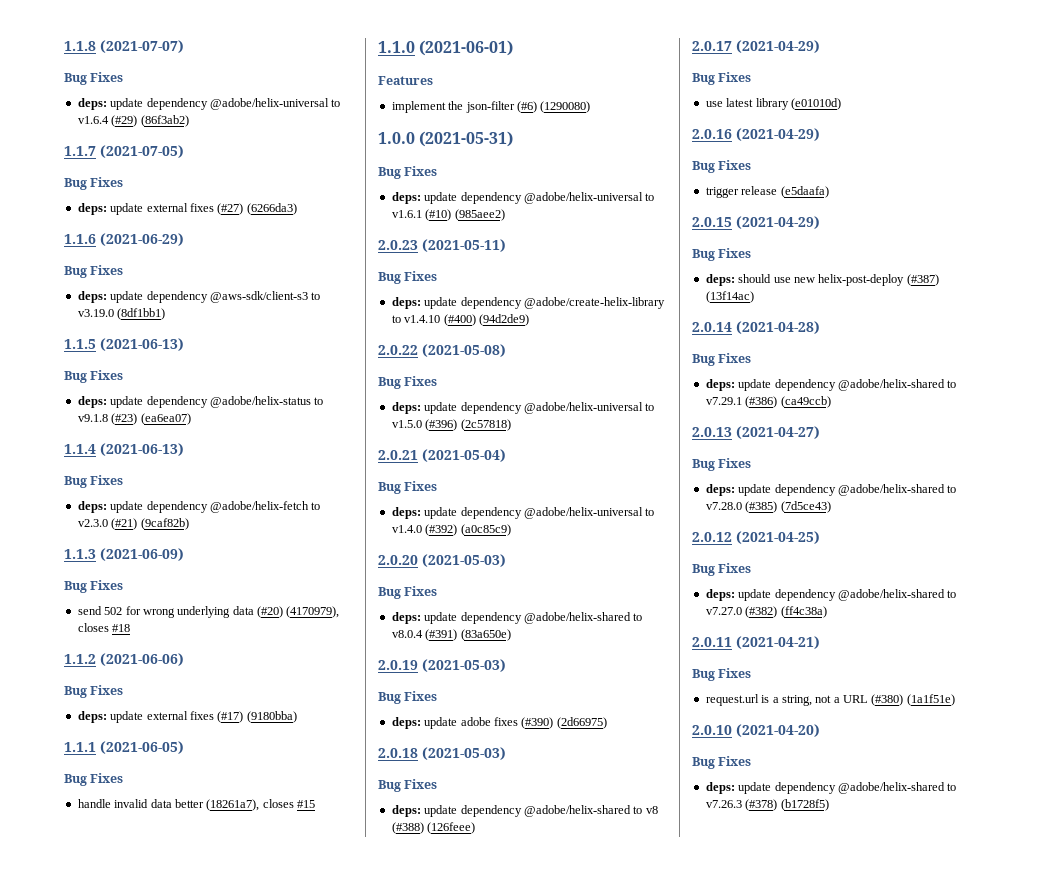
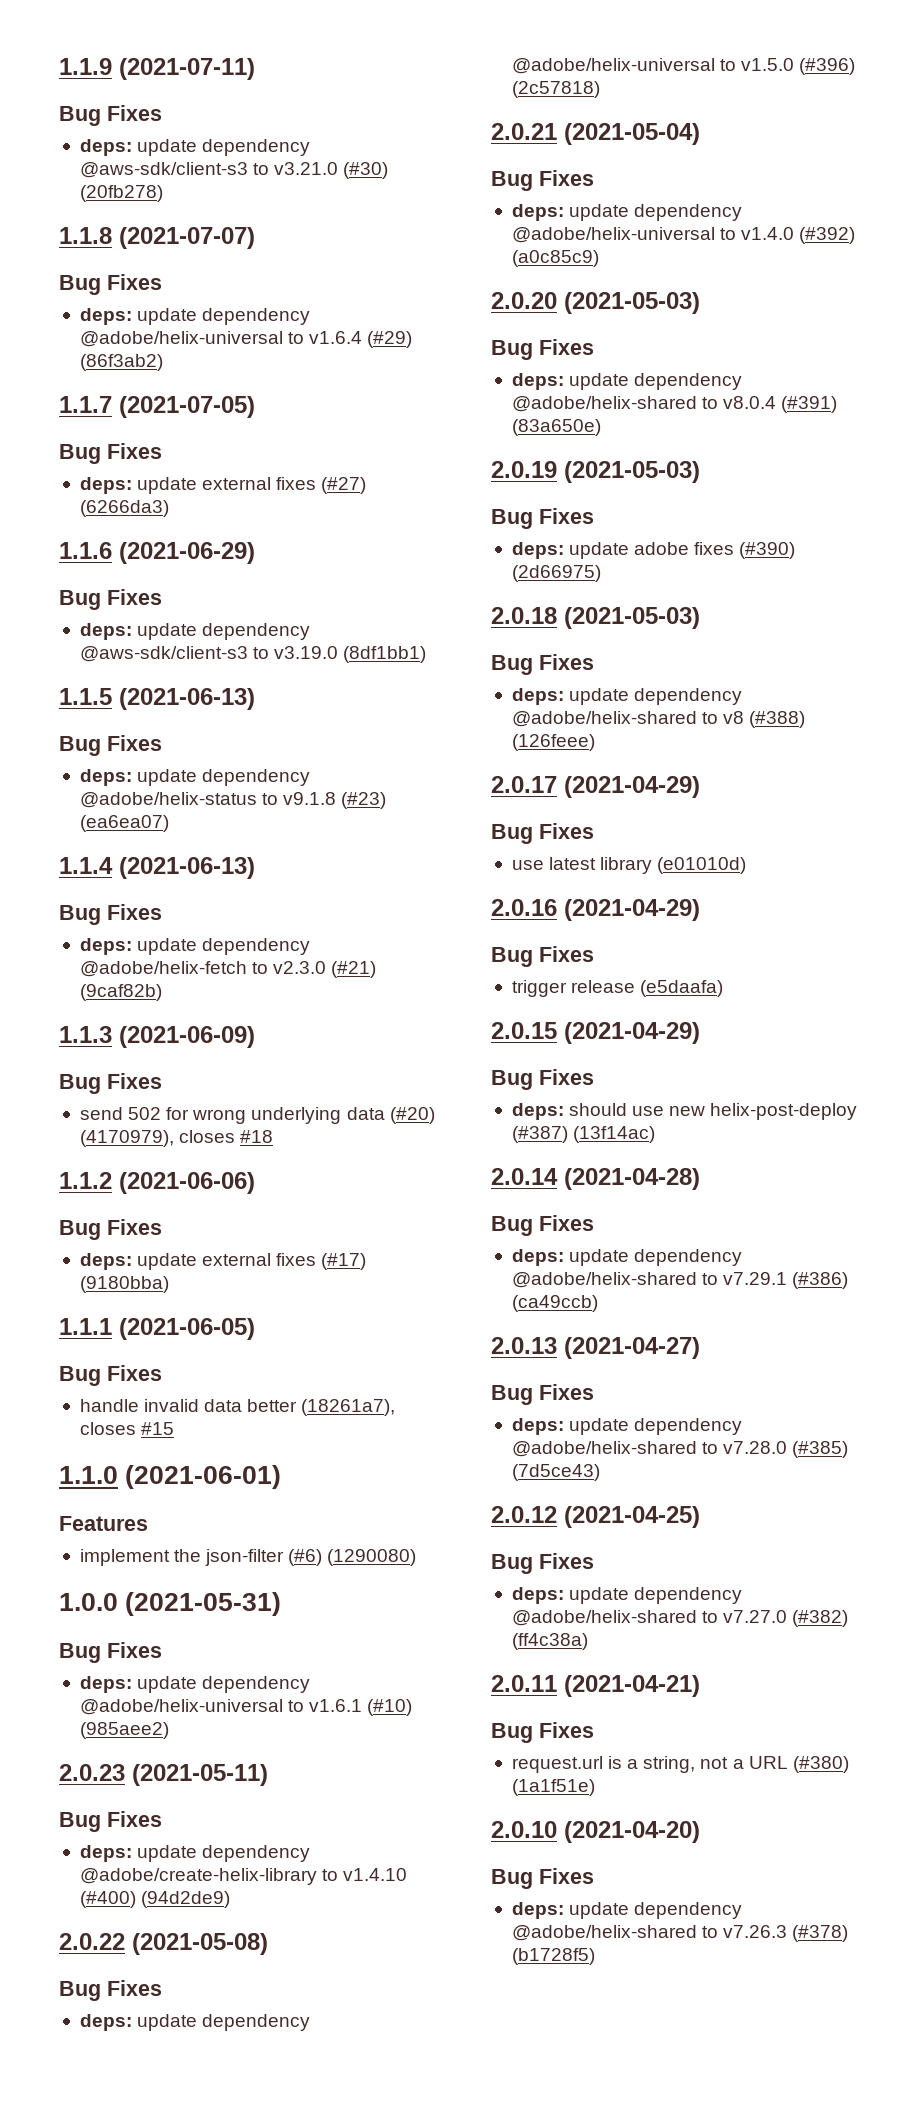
+ 1.1.9 (2021-07-11)
+ Bug Fixes
+ deps: update dependency @aws-sdk/client-s3 to v3.21.0 (#30) (20fb278)

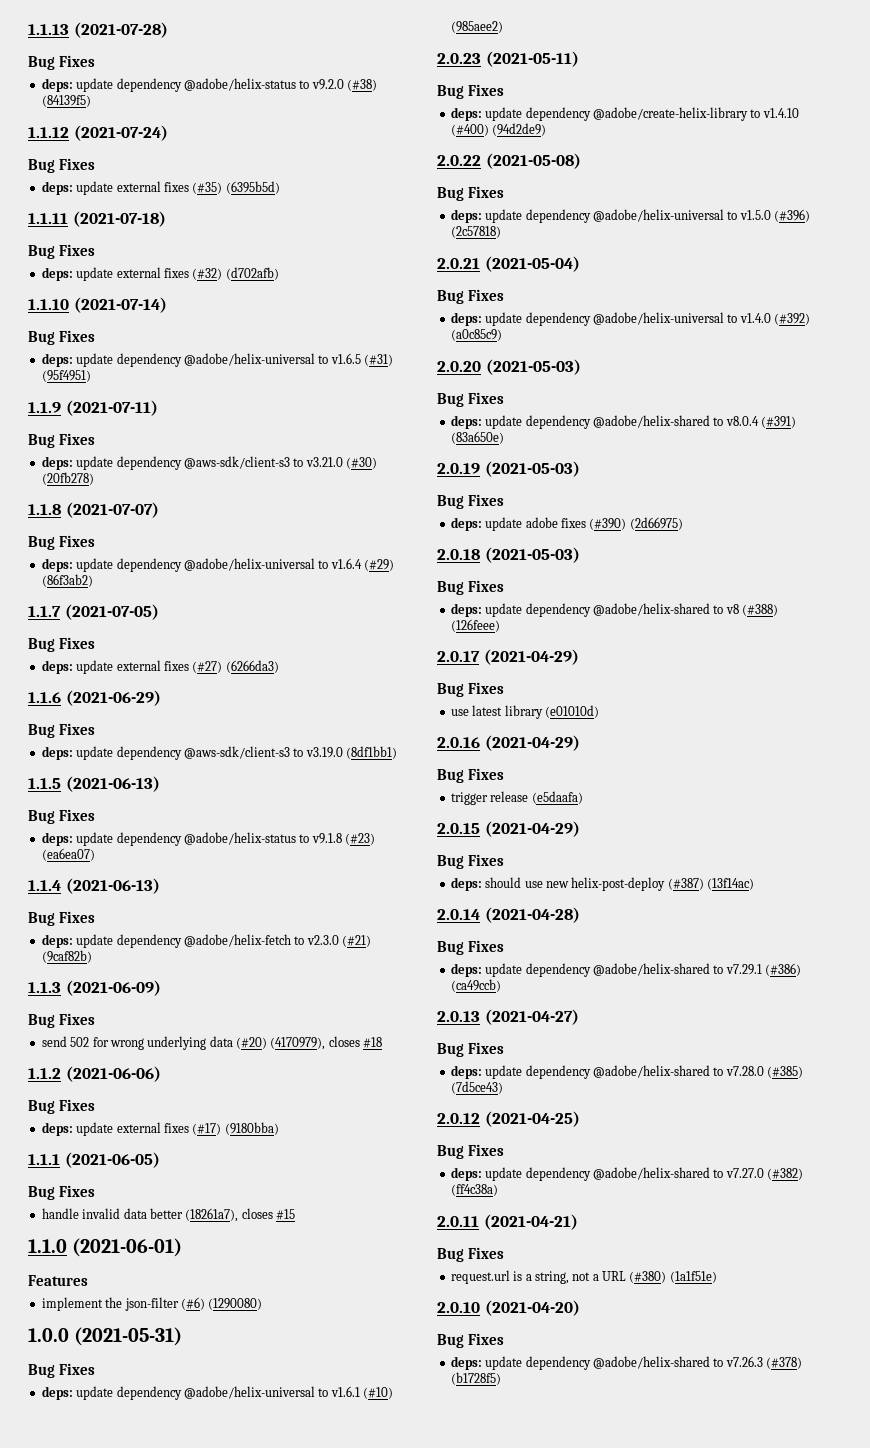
+ 1.1.13 (2021-07-28)
+ Bug Fixes
+ deps: update dependency @adobe/helix-status to v9.2.0 (#38) (84139f5)
+ 1.1.12 (2021-07-24)
+ Bug Fixes
+ deps: update external fixes (#35) (6395b5d)
+ 1.1.11 (2021-07-18)
+ Bug Fixes
+ deps: update external fixes (#32) (d702afb)
+ 1.1.10 (2021-07-14)
+ Bug Fixes
+ deps: update dependency @adobe/helix-universal to v1.6.5 (#31) (95f4951)

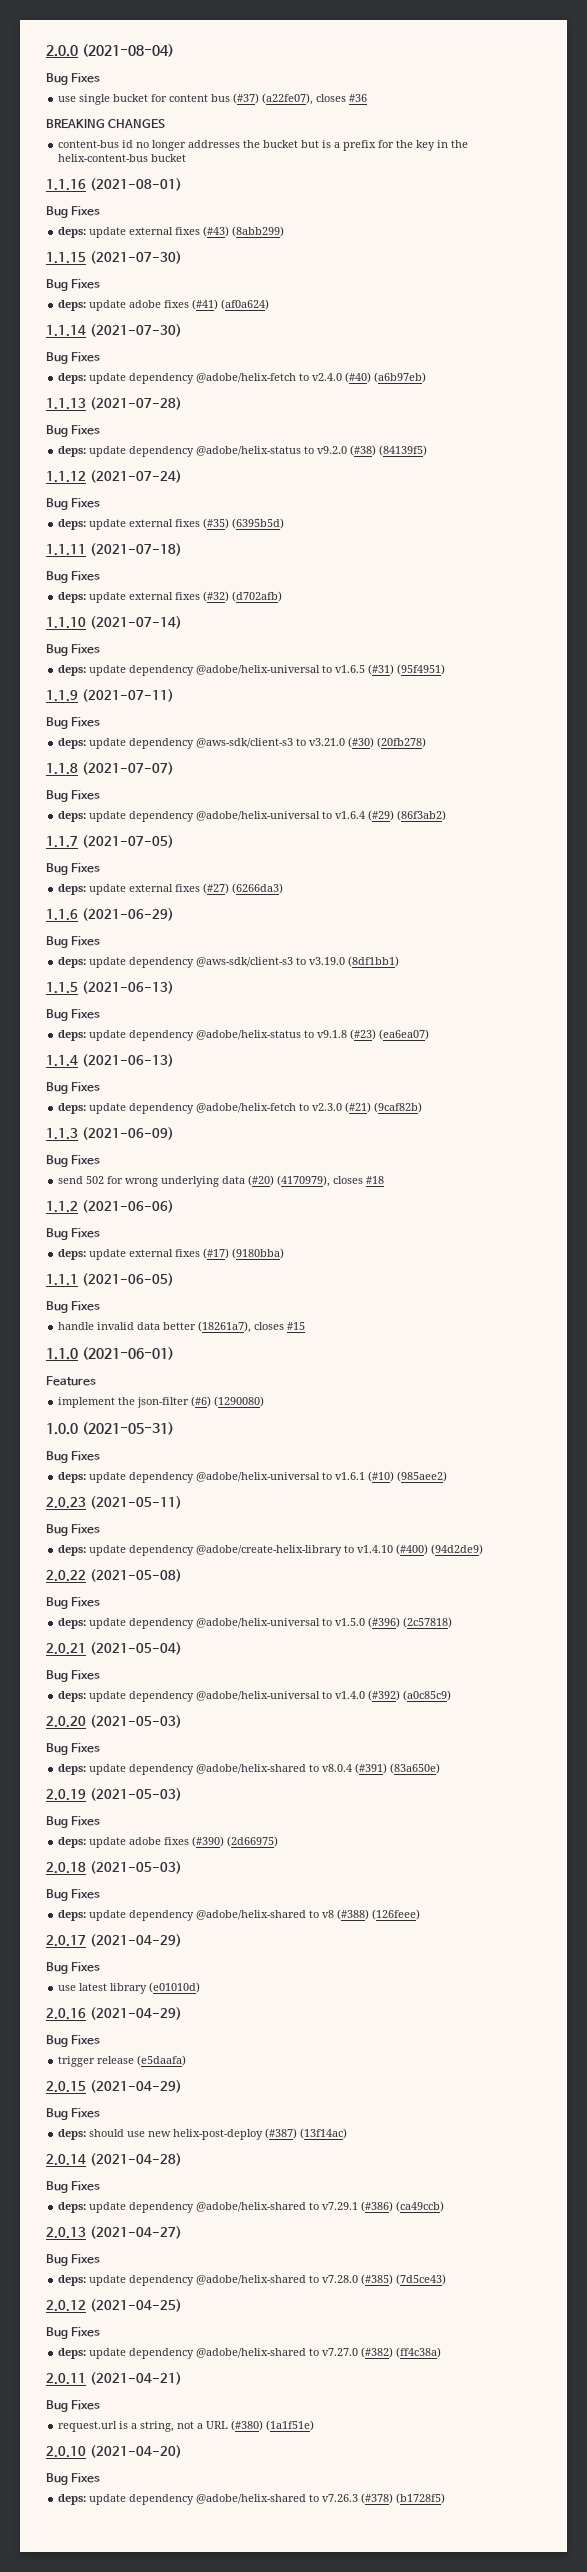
+ 2.0.0 (2021-08-04)
+ Bug Fixes
+ use single bucket for content bus (#37) (a22fe07), closes #36
+ BREAKING CHANGES
+ content-bus id no longer addresses the bucket but is a prefix for the key in the helix-content-bus bucket
+ 1.1.16 (2021-08-01)
+ Bug Fixes
+ deps: update external fixes (#43) (8abb299)
+ 1.1.15 (2021-07-30)
+ Bug Fixes
+ deps: update adobe fixes (#41) (af0a624)
+ 1.1.14 (2021-07-30)
+ Bug Fixes
+ deps: update dependency @adobe/helix-fetch to v2.4.0 (#40) (a6b97eb)

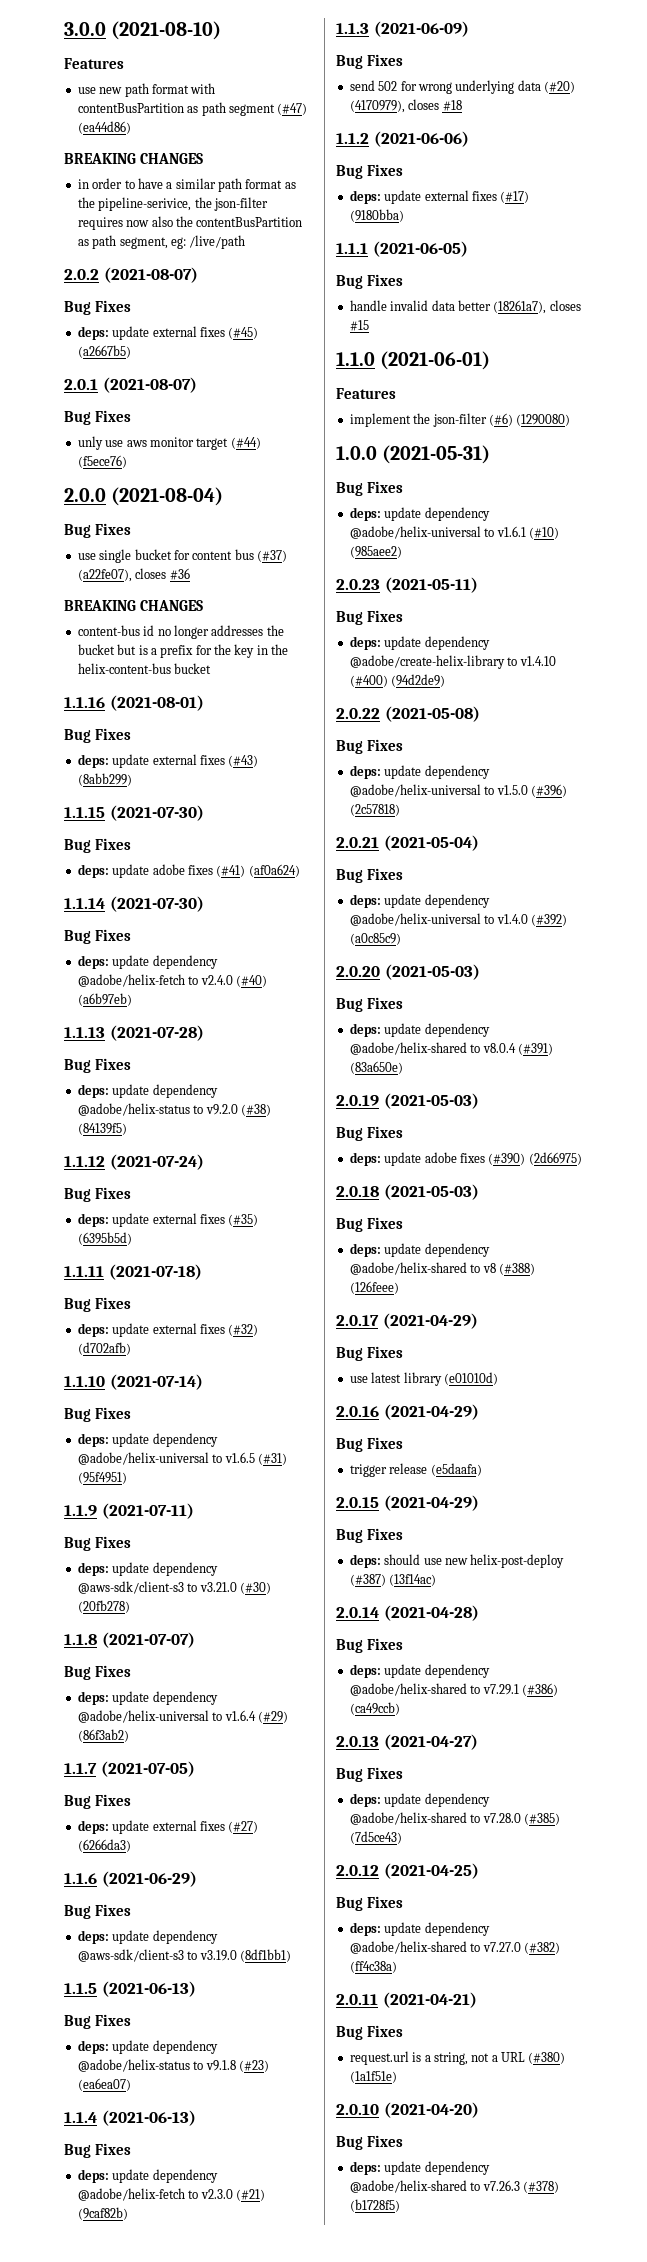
+ 3.0.0 (2021-08-10)
+ Features
+ use new path format with contentBusPartition as path segment (#47) (ea44d86)
+ BREAKING CHANGES
+ in order to have a similar path format as the pipeline-serivice, the json-filter requires now also the contentBusPartition as path segment, eg: /live/path
+ 2.0.2 (2021-08-07)
+ Bug Fixes
+ deps: update external fixes (#45) (a2667b5)
+ 2.0.1 (2021-08-07)
+ Bug Fixes
+ unly use aws monitor target (#44) (f5ece76)

